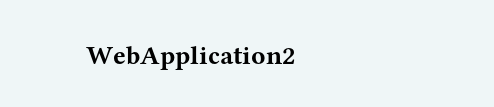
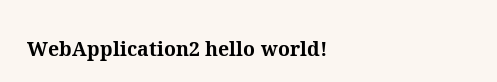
- WebApplication2
+ WebApplication2 hello world!

